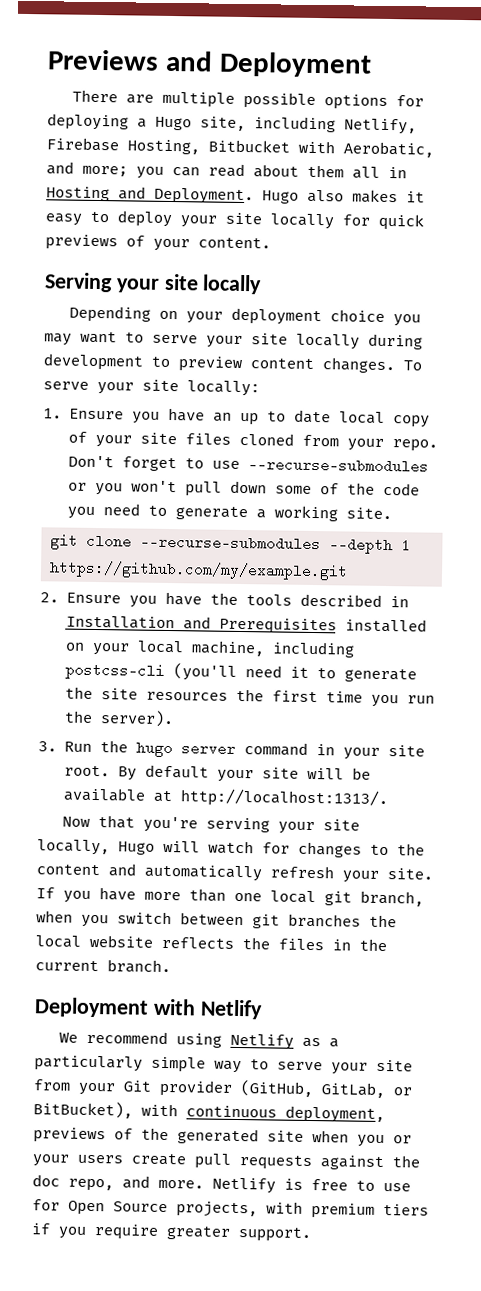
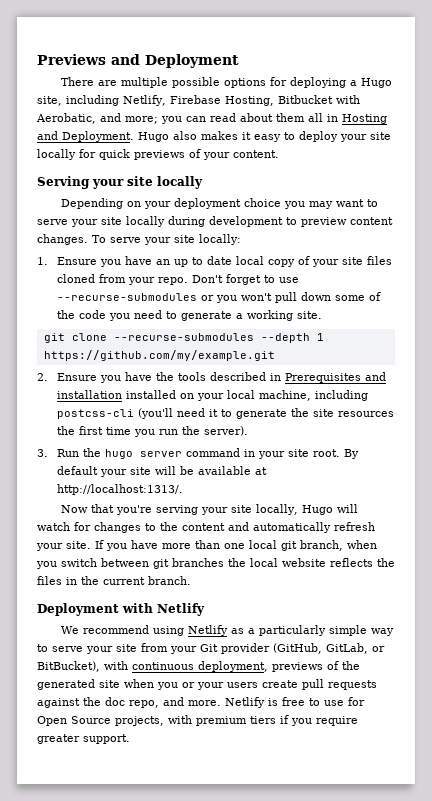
- 2. Ensure you have the tools described in Installation and Prerequisites installed on your local machine, including postcss-cli (you'll need it to generate the site resources the first time you run the server).
+ 2. Ensure you have the tools described in Prerequisites and installation installed on your local machine, including postcss-cli (you'll need it to generate the site resources the first time you run the server).

